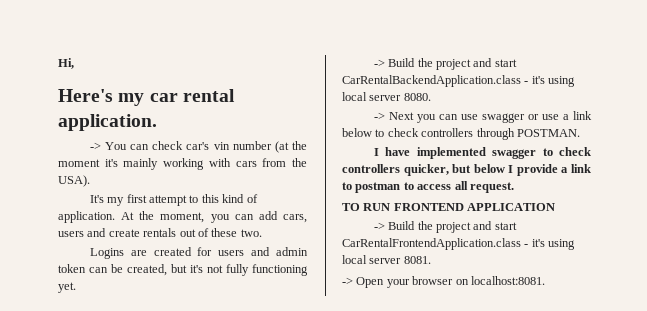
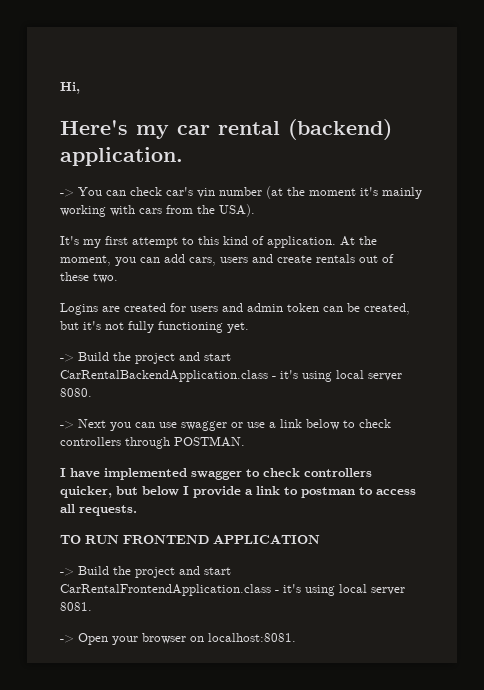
- Here's my car rental application.
+ Here's my car rental (backend) application.
- I have implemented swagger to check controllers quicker, but below I provide a link to postman to access all request.
+ I have implemented swagger to check controllers quicker, but below I provide a link to postman to access all requests.

